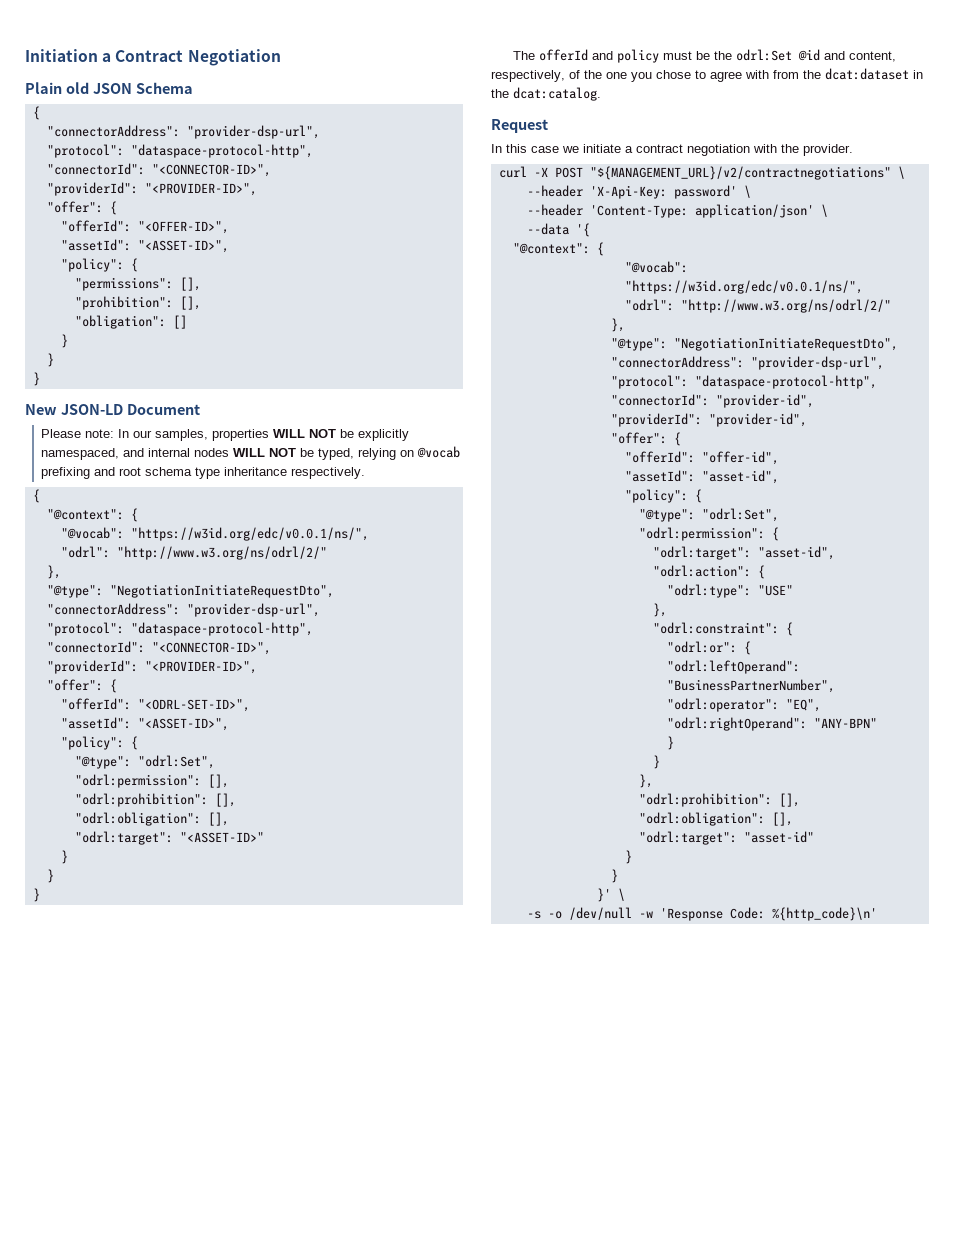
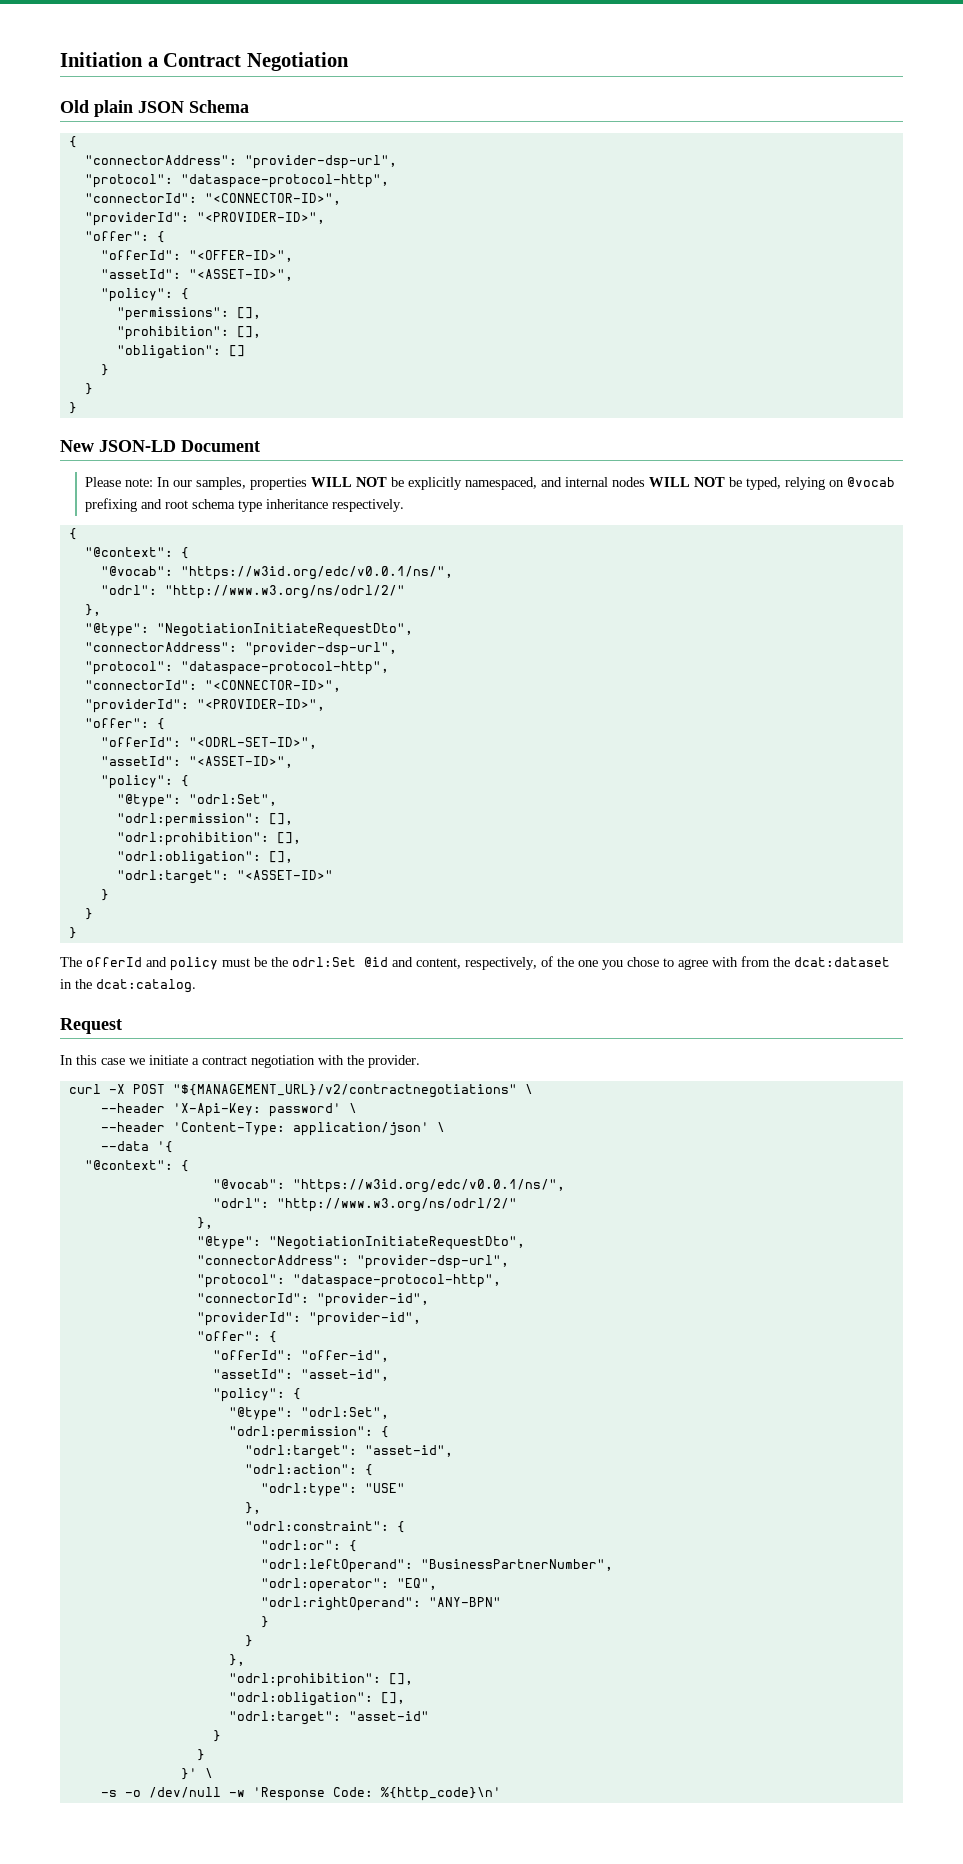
- Plain old JSON Schema
+ Old plain JSON Schema

